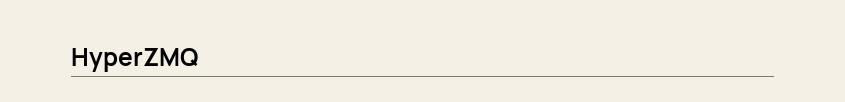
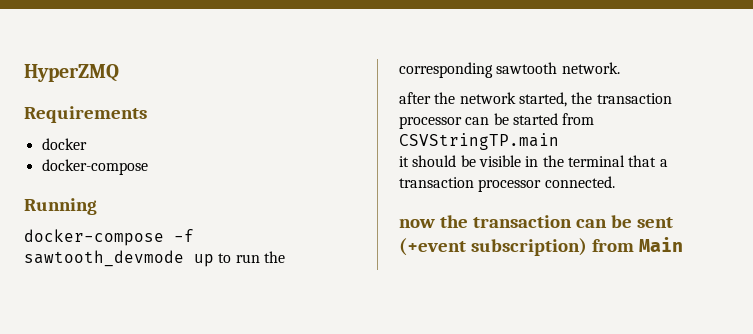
+ Requirements
+ docker
+ docker-compose
+ Running
+ docker-compose -f sawtooth_devmode up to run the corresponding sawtooth network.
+ after the network started, the transaction processor can be started from CSVStringTP.main
+ it should be visible in the terminal that a transaction processor connected.
+ now the transaction can be sent (+event subscription) from Main

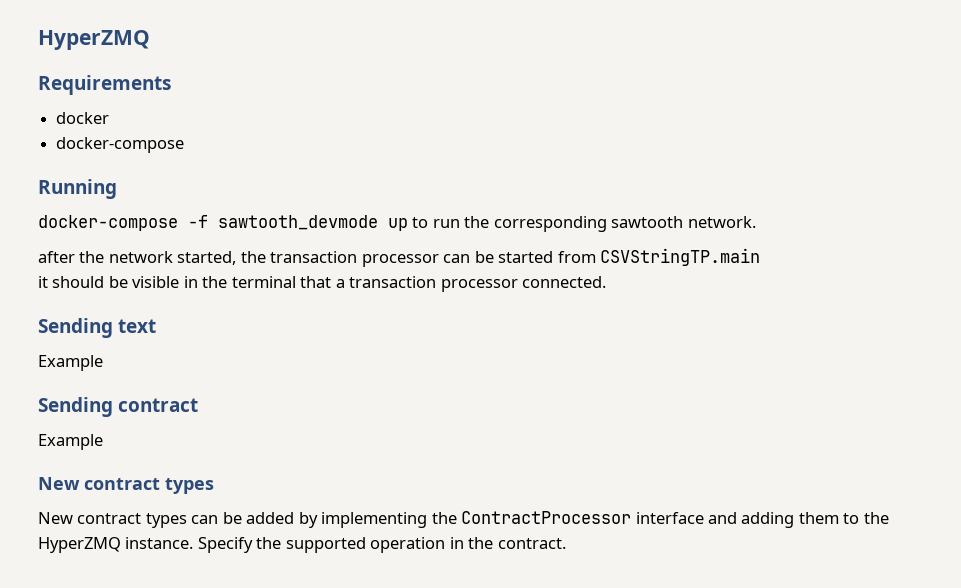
- now the transaction can be sent (+event subscription) from Main
+ Sending text
+ Example
+ Sending contract
+ Example
+ New contract types
+ New contract types can be added by implementing the ContractProcessor interface and adding them to the HyperZMQ instance. Specify the supported operation in the contract.

